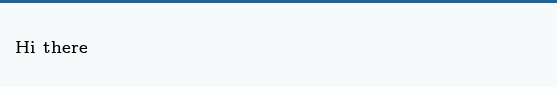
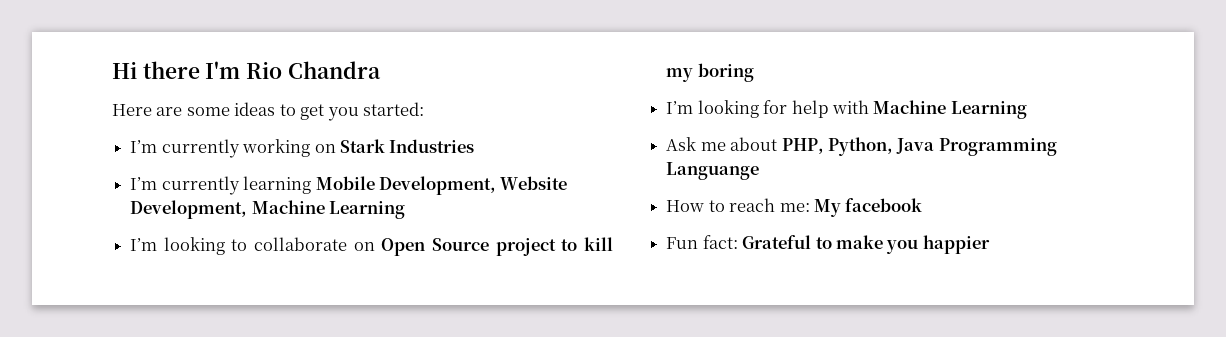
- Hi there
+ Hi there I'm Rio Chandra
+ Here are some ideas to get you started:
+ I’m currently working on Stark Industries
+ I’m currently learning Mobile Development, Website Development, Machine Learning
+ I’m looking to collaborate on Open Source project to kill my boring
+ I’m looking for help with Machine Learning
+ Ask me about PHP, Python, Java Programming Languange
+ How to reach me: My facebook
+ Fun fact: Grateful to make you happier

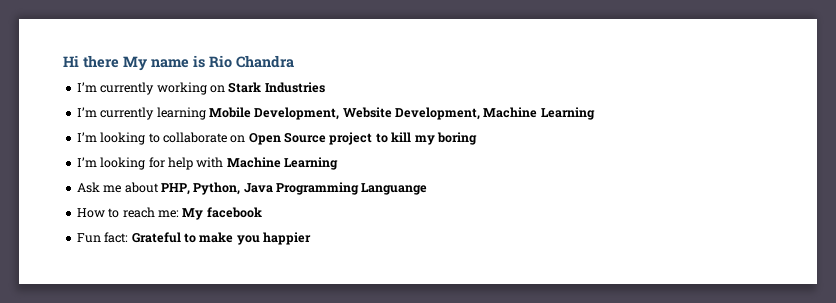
- Hi there I'm Rio Chandra
+ Hi there My name is Rio Chandra
- Here are some ideas to get you started:

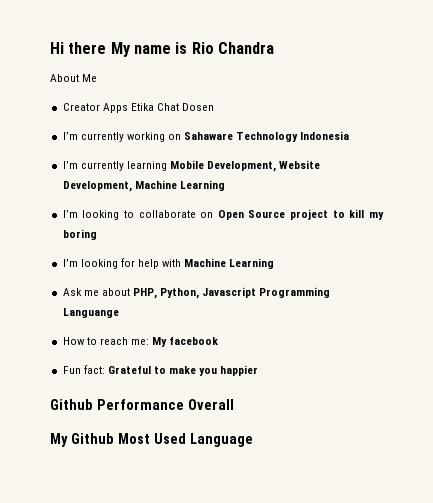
+ About Me
+ Creator Apps Etika Chat Dosen
- I’m currently working on Stark Industries
+ I’m currently working on Sahaware Technology Indonesia
- Ask me about PHP, Python, Java Programming Languange
+ Ask me about PHP, Python, Javascript Programming Languange
+ Github Performance Overall
+ My Github Most Used Language

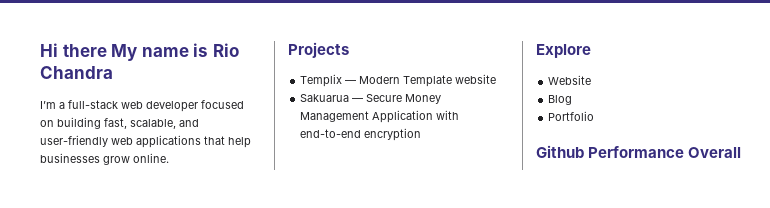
- About Me
- Creator Apps Etika Chat Dosen
- I’m currently working on Sahaware Technology Indonesia
- I’m currently learning Mobile Development, Website Development, Machine Learning
- I’m looking to collaborate on Open Source project to kill my boring
- I’m looking for help with Machine Learning
- Ask me about PHP, Python, Javascript Programming Languange
- How to reach me: My facebook
- Fun fact: Grateful to make you happier
+ I’m a full-stack web developer focused on building fast, scalable, and user-friendly web applications that help businesses grow online.
+ Projects
+ Templix — Modern Template website
+ Sakuarua — Secure Money Management Application with end-to-end encryption
+ Explore
+ Website
+ Blog
+ Portfolio
  Github Performance Overall
- My Github Most Used Language

